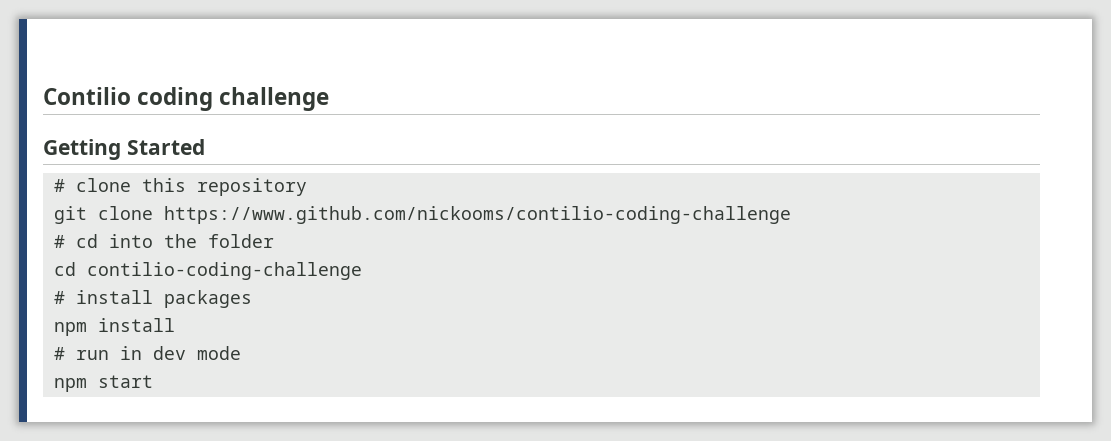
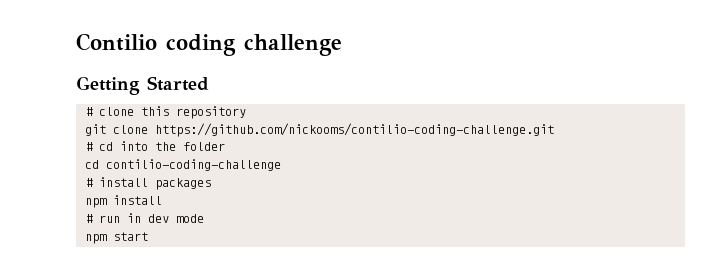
- git clone https://www.github.com/nickooms/contilio-coding-challenge
+ git clone https://github.com/nickooms/contilio-coding-challenge.git

